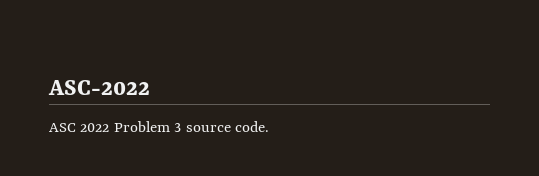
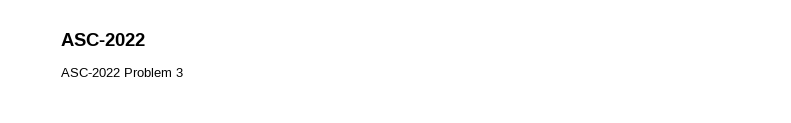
- ASC 2022 Problem 3 source code.
+ ASC-2022 Problem 3

